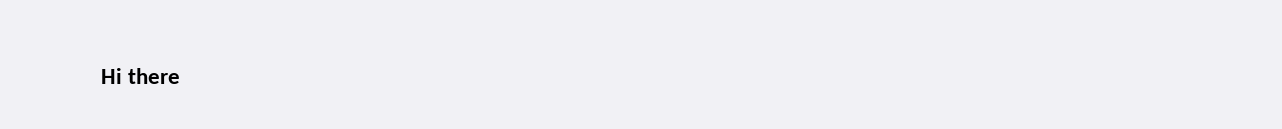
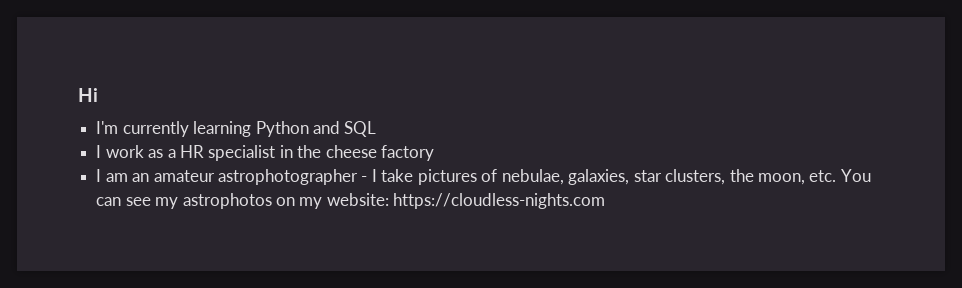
- Hi there
+ Hi
+ I'm currently learning Python and SQL
+ I work as a HR specialist in the cheese factory
+ I am an amateur astrophotographer - I take pictures of nebulae, galaxies, star clusters, the moon, etc. You can see my astrophotos on my website: https://cloudless-nights.com

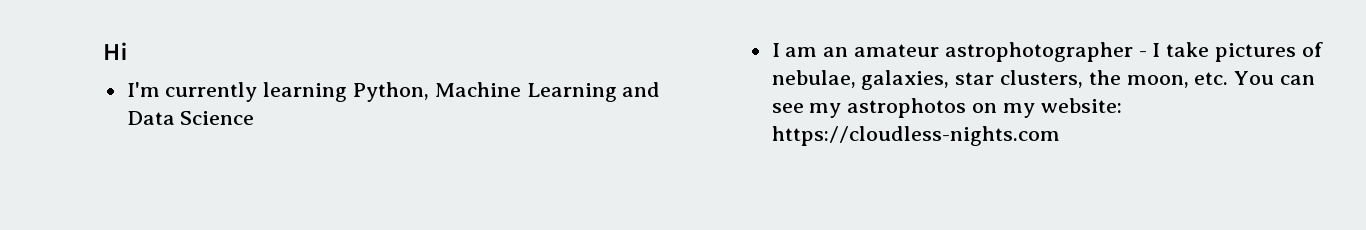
- I'm currently learning Python and SQL
- I work as a HR specialist in the cheese factory
+ I'm currently learning Python, Machine Learning and Data Science

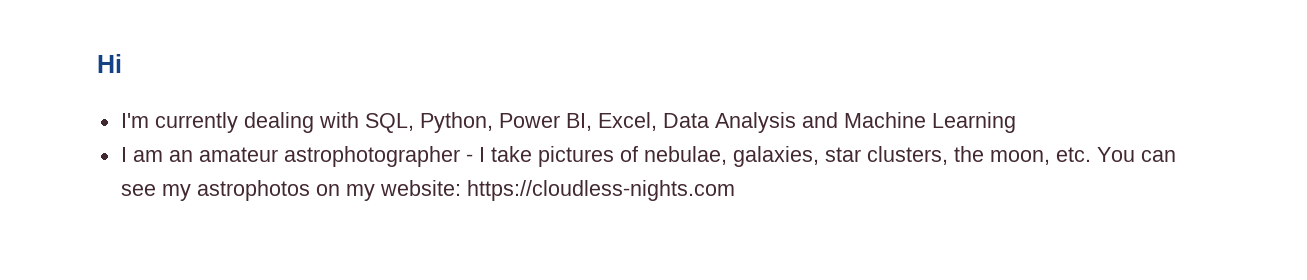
- I'm currently learning Python, Machine Learning and Data Science
+ I'm currently dealing with SQL, Python, Power BI, Excel, Data Analysis and Machine Learning

